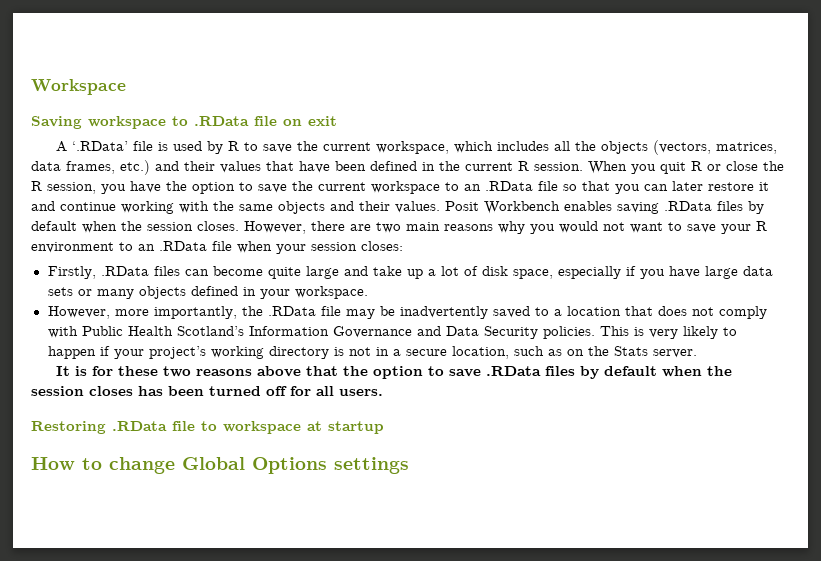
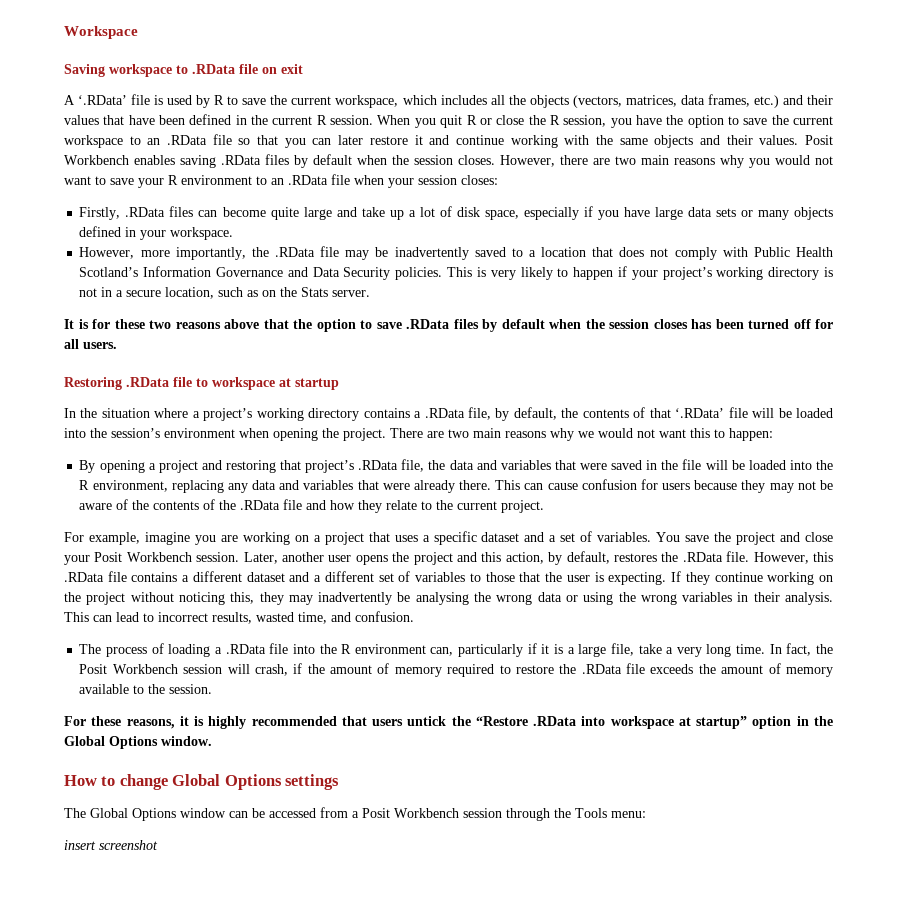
+ In the situation where a project’s working directory contains a .RData file, by default, the contents of that ‘.RData’ file will be loaded into the session’s environment when opening the project. There are two main reasons why we would not want this to happen:
+ By opening a project and restoring that project’s .RData file, the data and variables that were saved in the file will be loaded into the R environment, replacing any data and variables that were already there. This can cause confusion for users because they may not be aware of the contents of the .RData file and how they relate to the current project.
+ For example, imagine you are working on a project that uses a specific dataset and a set of variables. You save the project and close your Posit Workbench session. Later, another user opens the project and this action, by default, restores the .RData file. However, this .RData file contains a different dataset and a different set of variables to those that the user is expecting. If they continue working on the project without noticing this, they may inadvertently be analysing the wrong data or using the wrong variables in their analysis. This can lead to incorrect results, wasted time, and confusion.
+ The process of loading a .RData file into the R environment can, particularly if it is a large file, take a very long time. In fact, the Posit Workbench session will crash, if the amount of memory required to restore the .RData file exceeds the amount of memory available to the session.
+ For these reasons, it is highly recommended that users untick the “Restore .RData into workspace at startup” option in the Global Options window.
+ The Global Options window can be accessed from a Posit Workbench session through the Tools menu:
+ insert screenshot

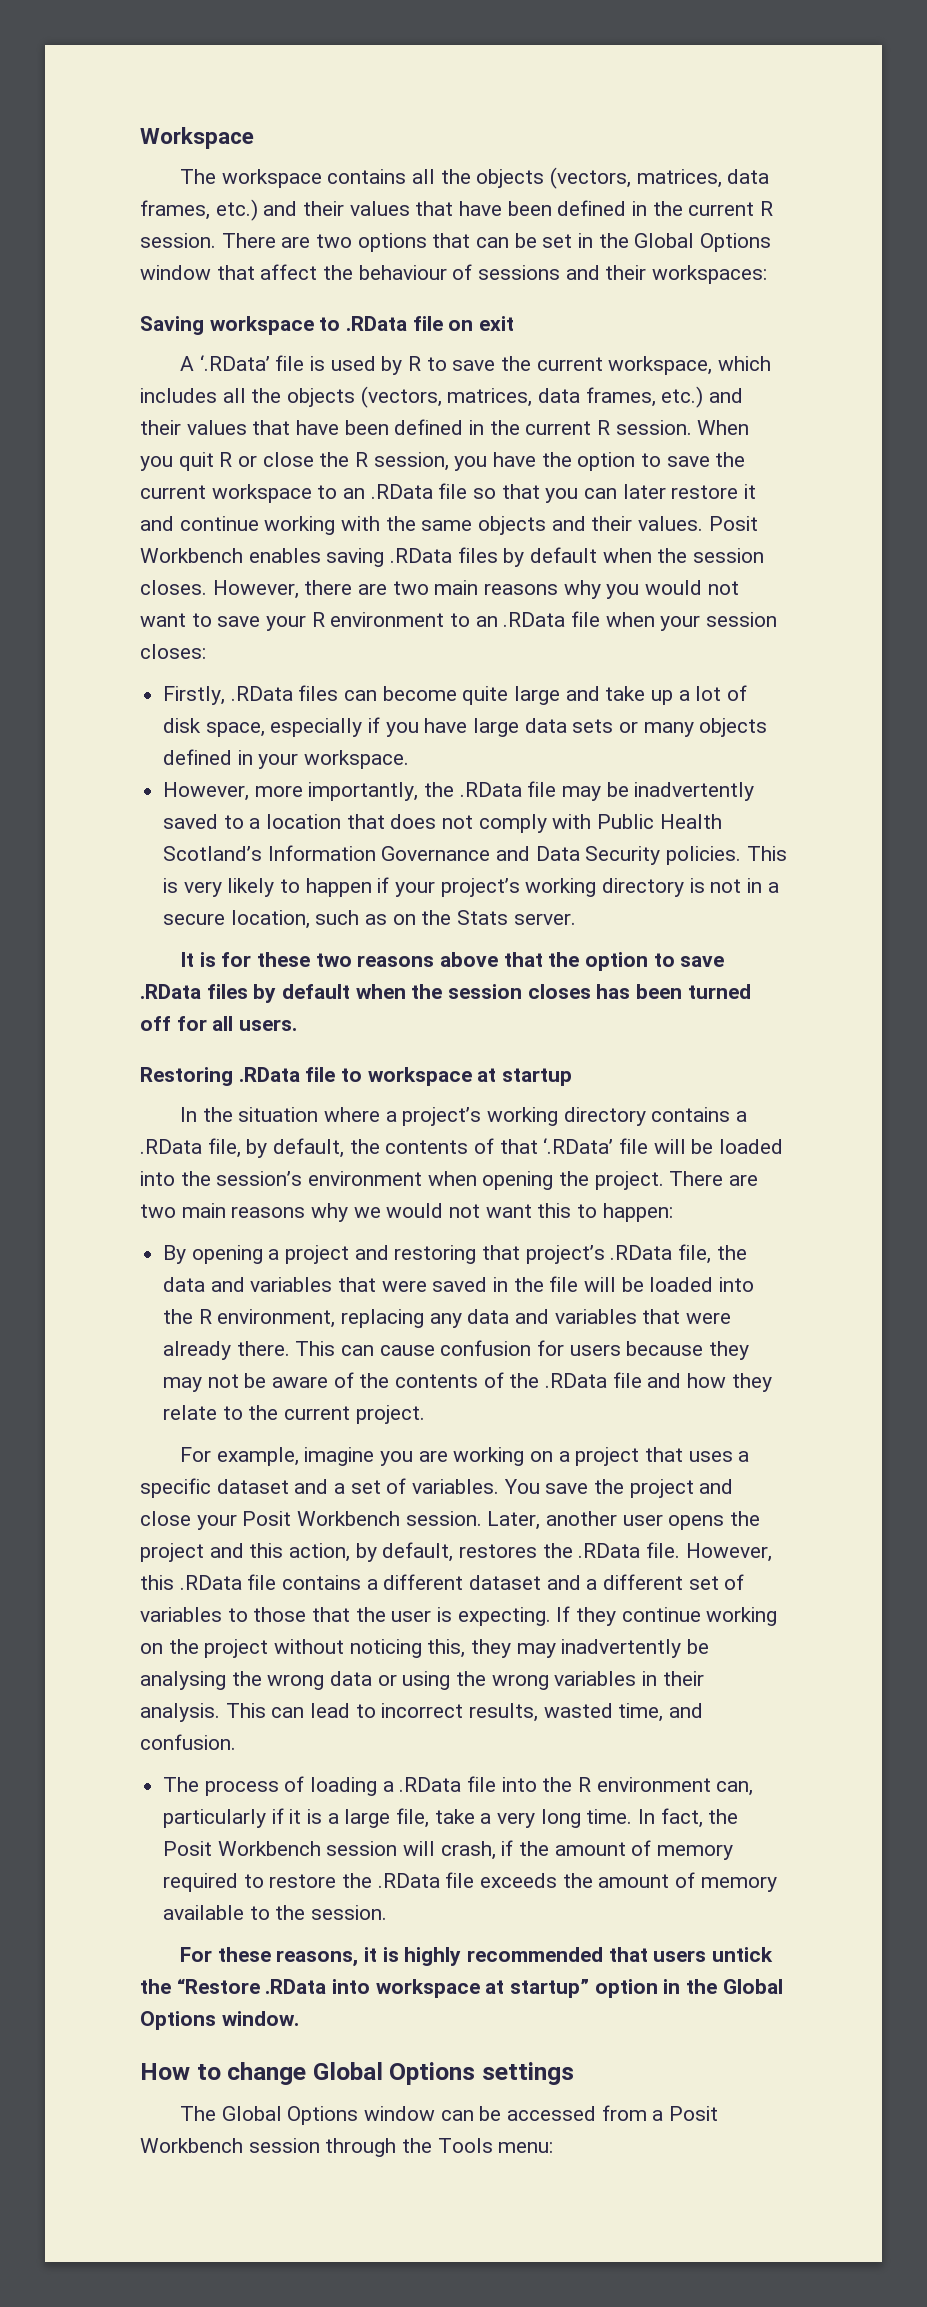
+ The workspace contains all the objects (vectors, matrices, data frames, etc.) and their values that have been defined in the current R session. There are two options that can be set in the Global Options window that affect the behaviour of sessions and their workspaces:
- insert screenshot

